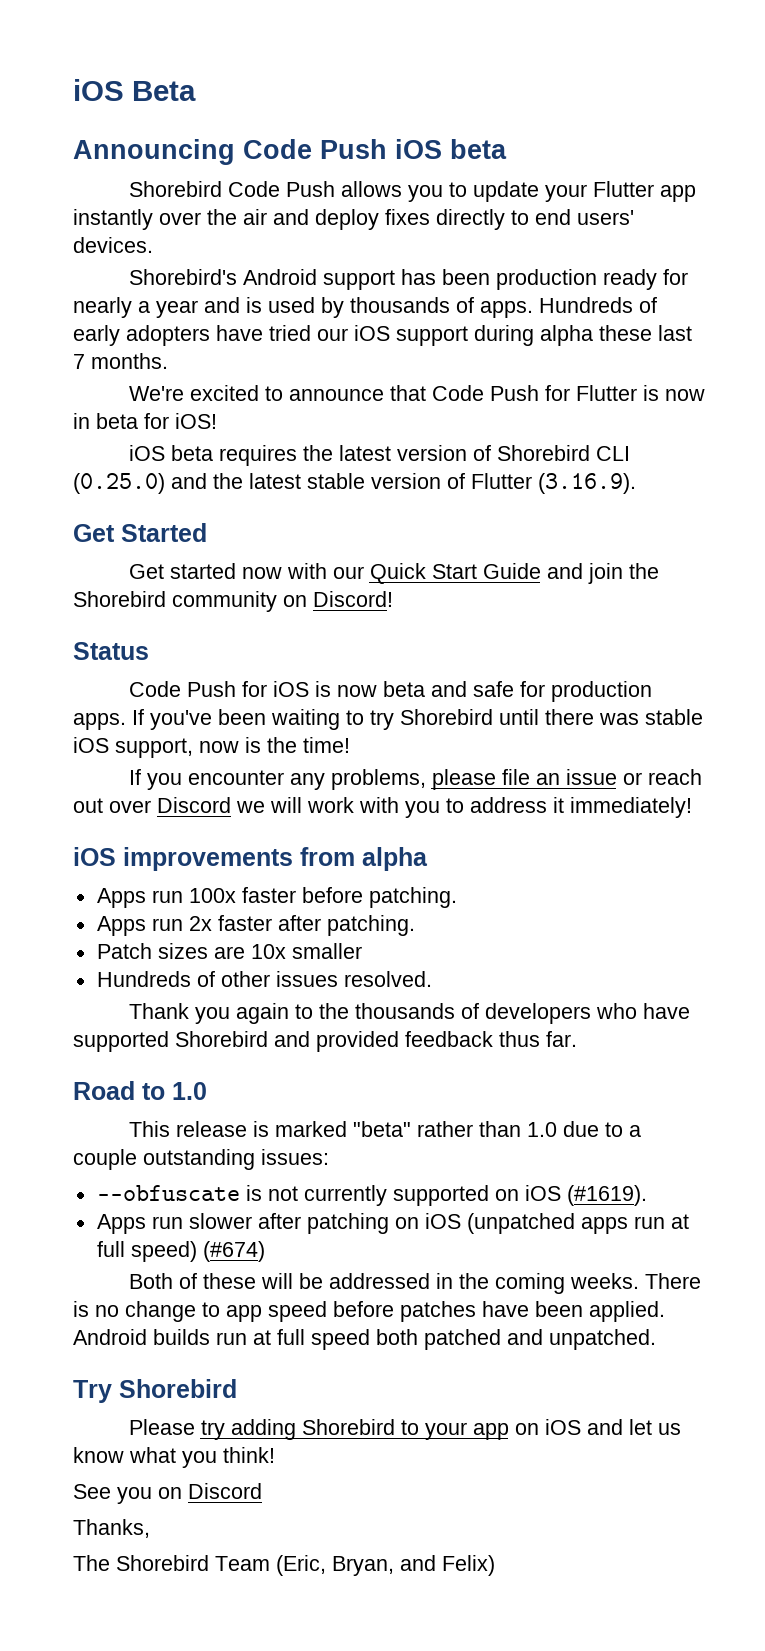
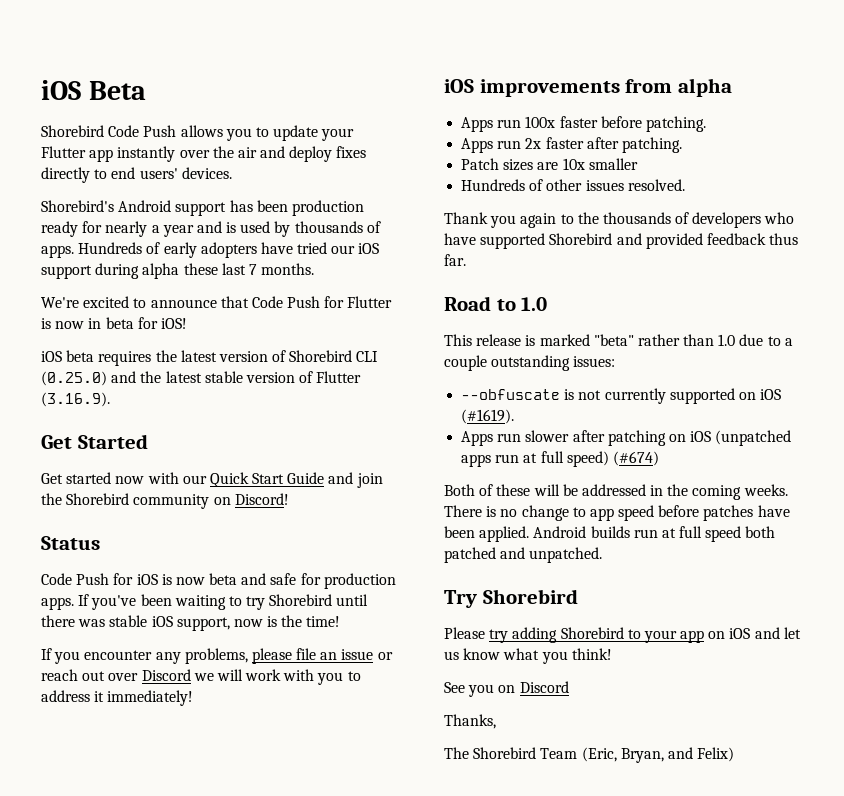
- Announcing Code Push iOS beta

